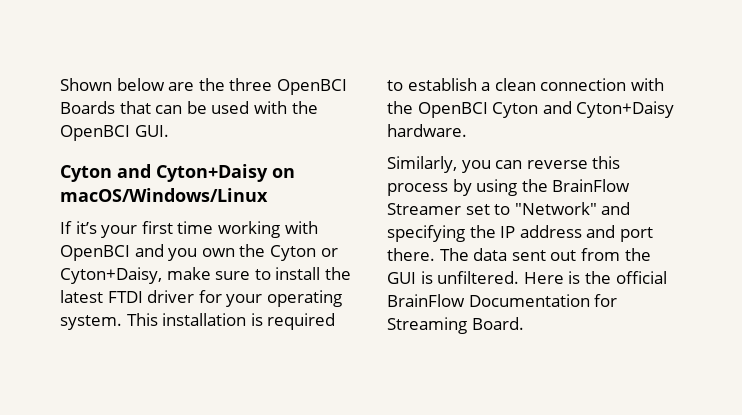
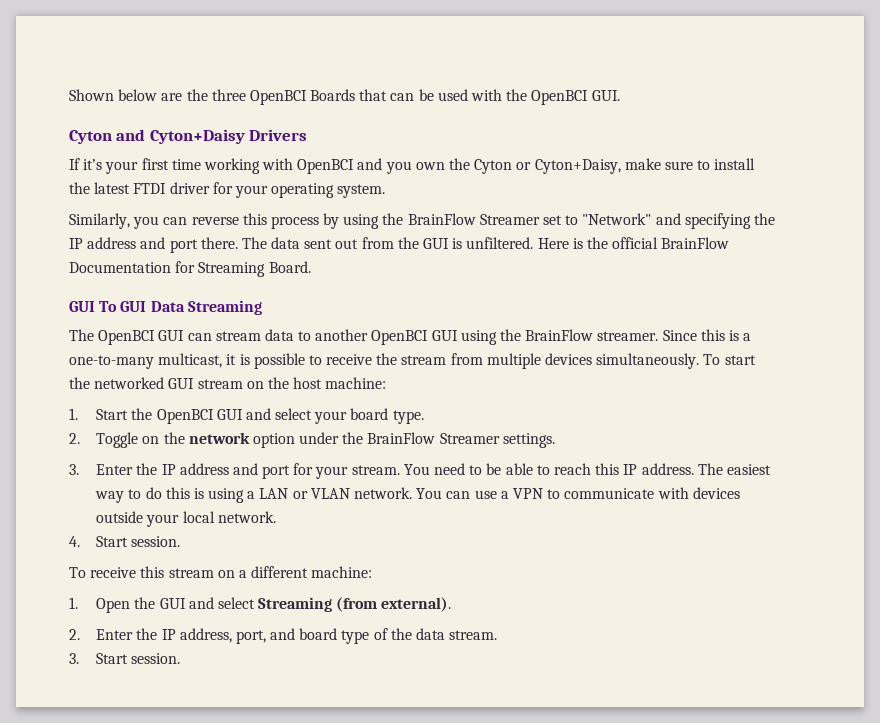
- Cyton and Cyton+Daisy on macOS/Windows/Linux
+ Cyton and Cyton+Daisy Drivers
- This installation is required to establish a clean connection with the OpenBCI Cyton and Cyton+Daisy hardware.
+ GUI To GUI Data Streaming
+ The OpenBCI GUI can stream data to another OpenBCI GUI using the BrainFlow streamer. Since this is a one-to-many multicast, it is possible to receive the stream from multiple devices simultaneously. To start the networked GUI stream on the host machine:
+ 1. Start the OpenBCI GUI and select your board type.
+ 2. Toggle on the network option under the BrainFlow Streamer settings.
+ 3. Enter the IP address and port for your stream. You need to be able to reach this IP address. The easiest way to do this is using a LAN or VLAN network. You can use a VPN to communicate with devices outside your local network.
+ 4. Start session.
+ To receive this stream on a different machine:
+ 1. Open the GUI and select Streaming (from external).
+ 2. Enter the IP address, port, and board type of the data stream.
+ 3. Start session.

